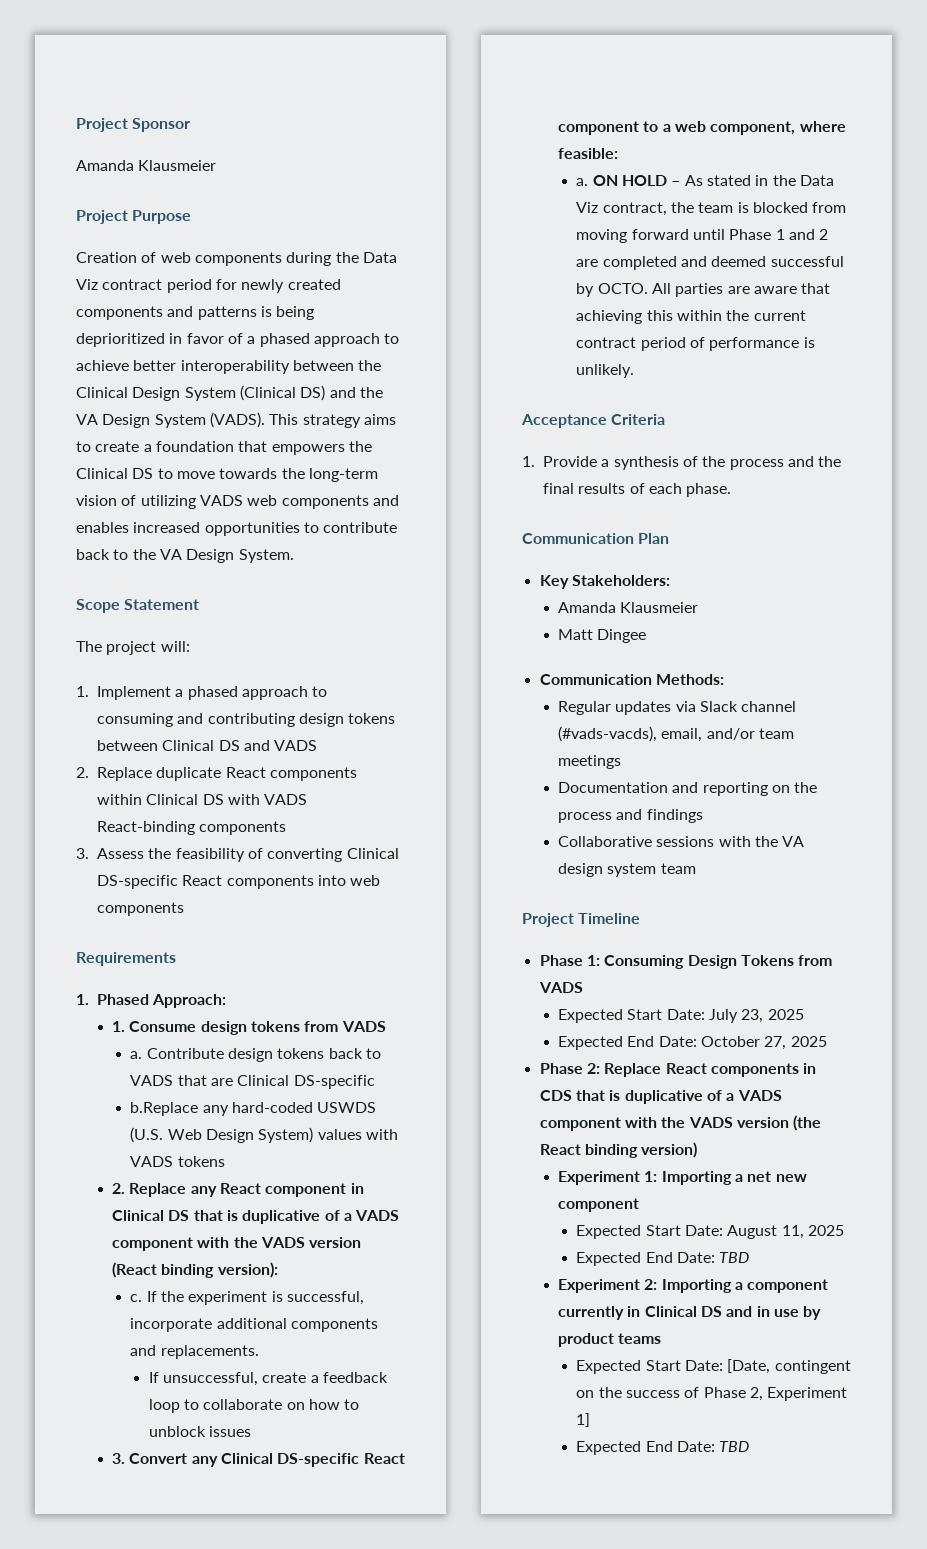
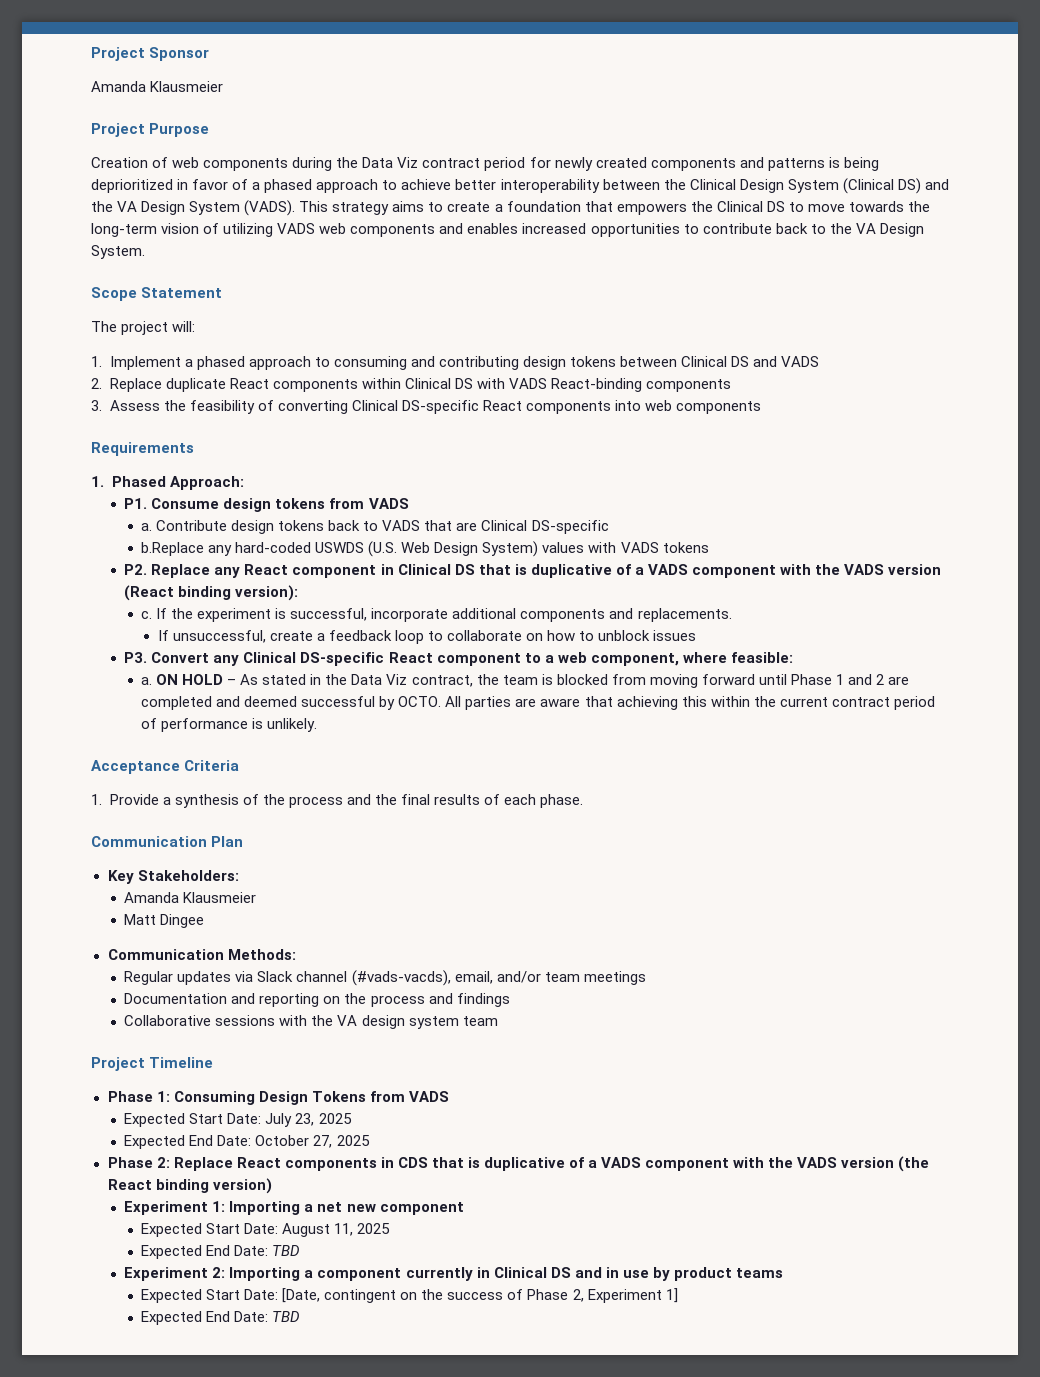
- 1. Consume design tokens from VADS
+ P1. Consume design tokens from VADS
- 2. Replace any React component in Clinical DS that is duplicative of a VADS component with the VADS version (React binding version):
+ P2. Replace any React component in Clinical DS that is duplicative of a VADS component with the VADS version (React binding version):
- 3. Convert any Clinical DS-specific React component to a web component, where feasible:
+ P3. Convert any Clinical DS-specific React component to a web component, where feasible:

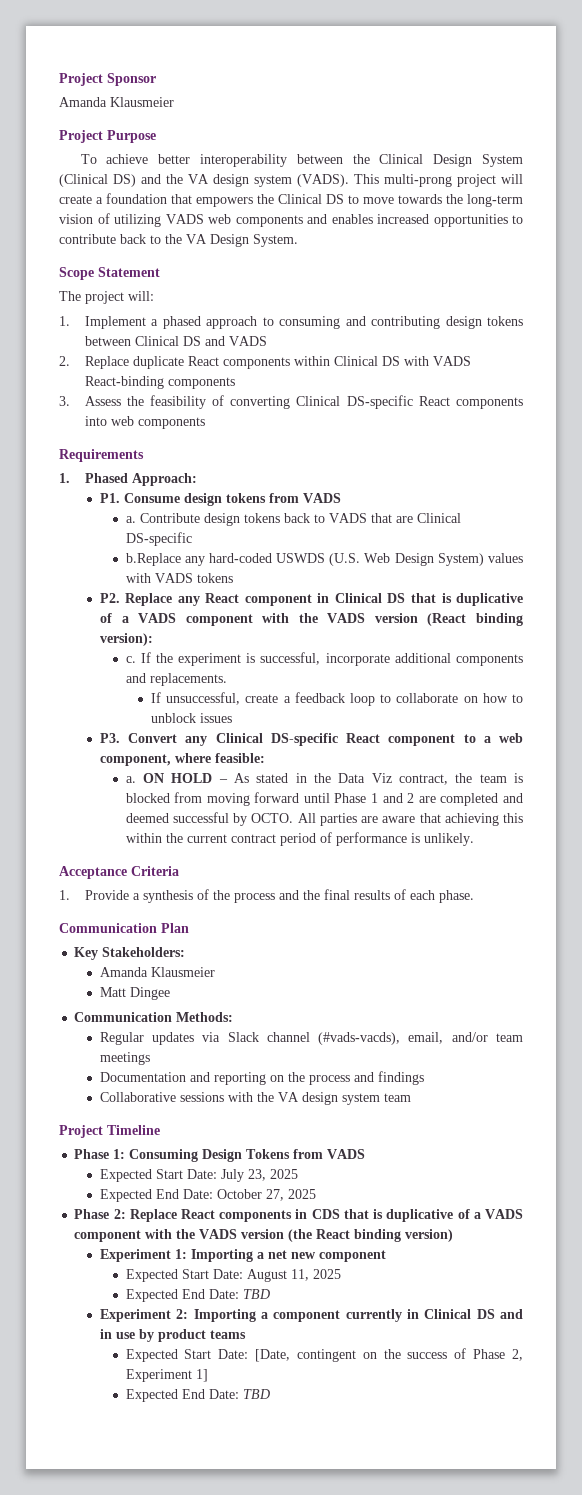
- Creation of web components during the Data Viz contract period for newly created components and patterns is being deprioritized in favor of a phased approach to achieve better interoperability between the Clinical Design System (Clinical DS) and the VA Design System (VADS). This strategy aims to create a foundation that empowers the Clinical DS to move towards the long-term vision of utilizing VADS web components and enables increased opportunities to contribute back to the VA Design System.
+ To achieve better interoperability between the Clinical Design System (Clinical DS) and the VA design system (VADS). This multi-prong project will create a foundation that empowers the Clinical DS to move towards the long-term vision of utilizing VADS web components and enables increased opportunities to contribute back to the VA Design System.

